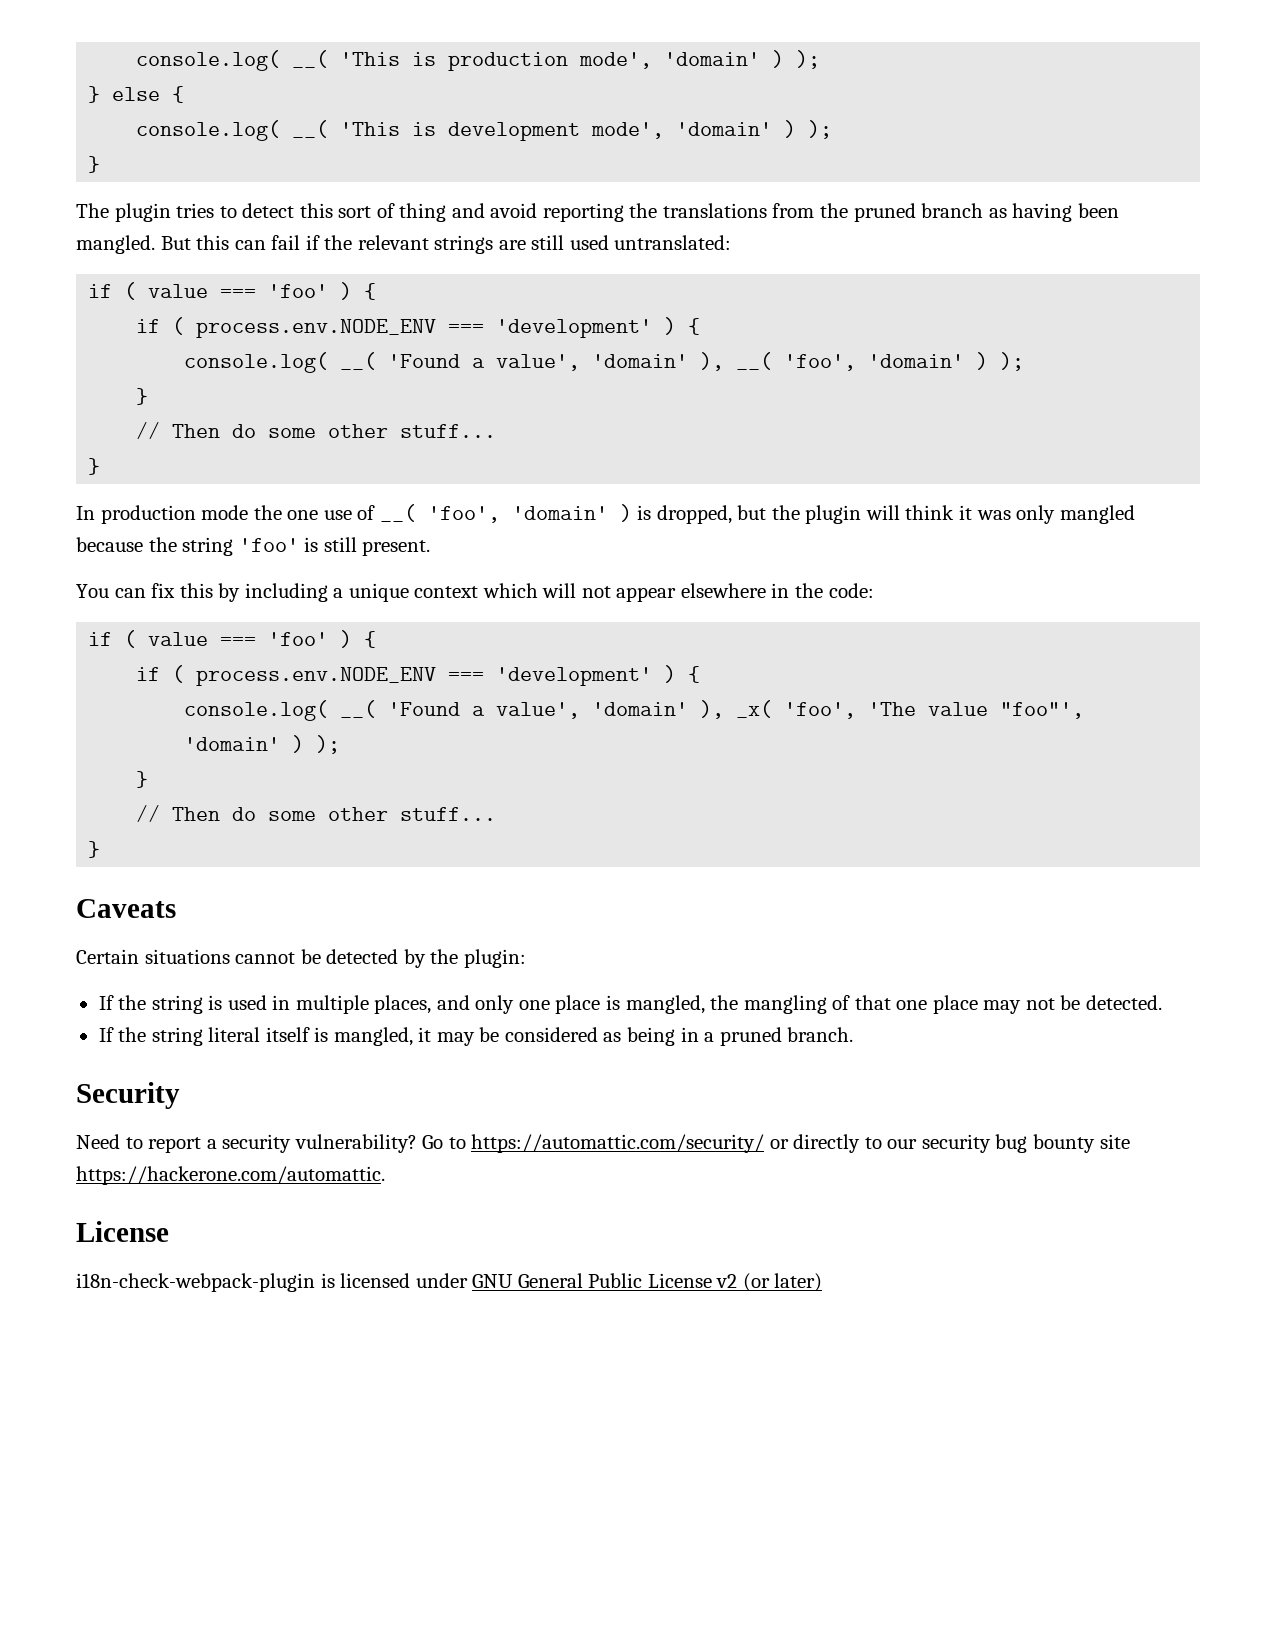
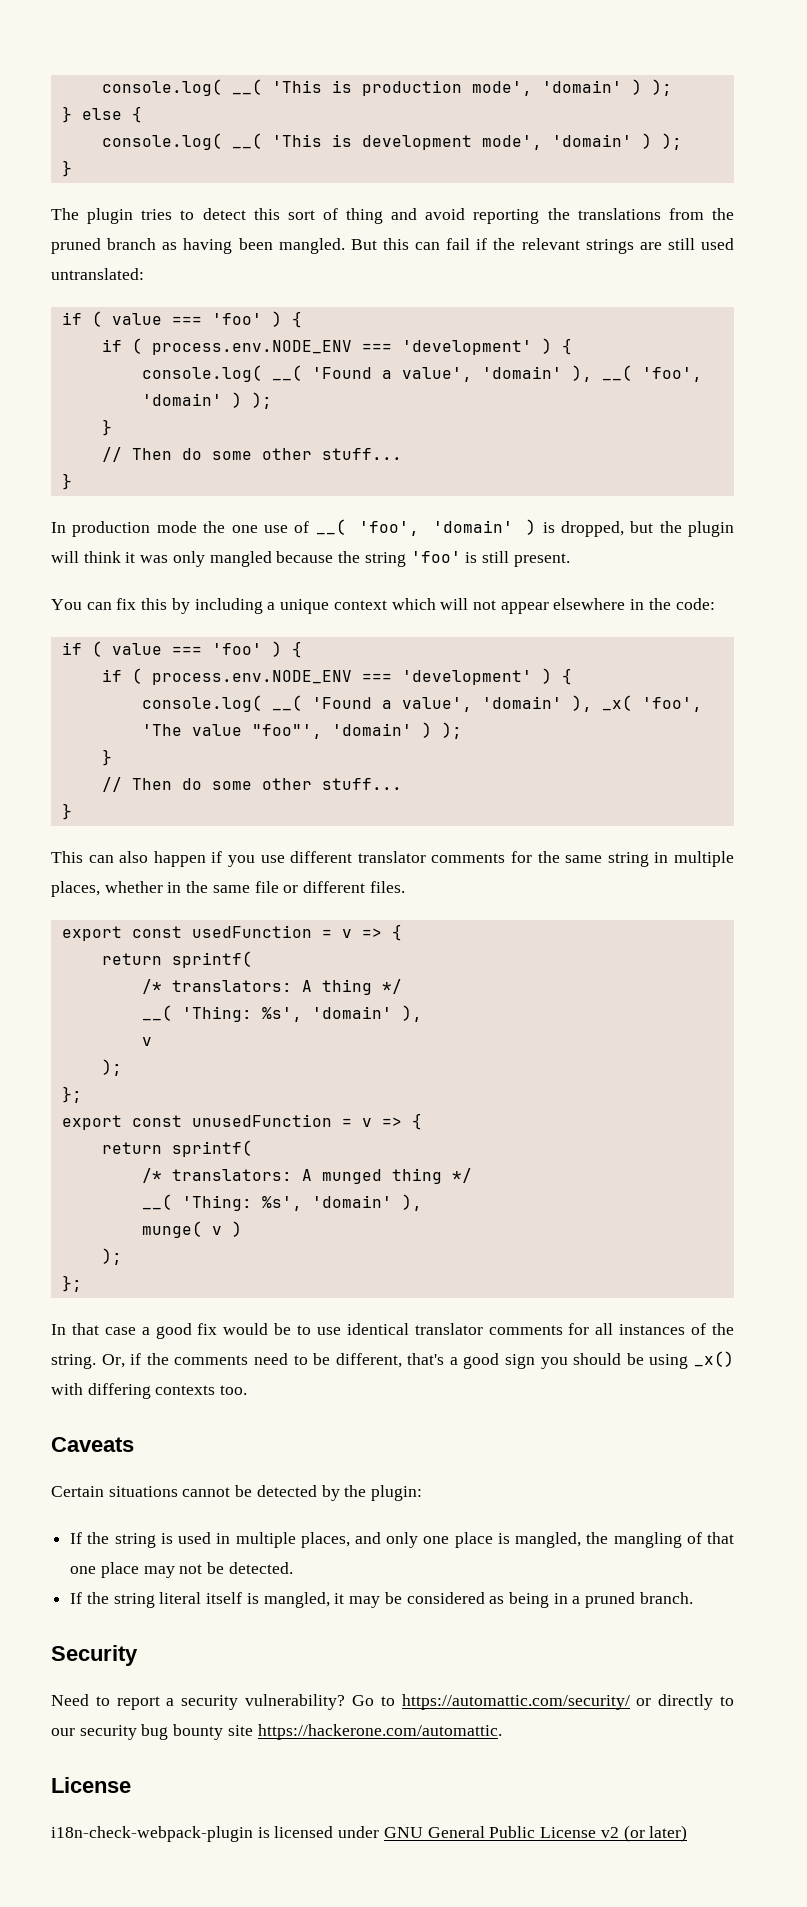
+ This can also happen if you use different translator comments for the same string in multiple places, whether in the same file or different files.
+ export const usedFunction = v => {
+ return sprintf(
+ /* translators: A thing */
+ __( 'Thing: %s', 'domain' ),
+ v
+ );
+ };
+ export const unusedFunction = v => {
+ return sprintf(
+ /* translators: A munged thing */
+ __( 'Thing: %s', 'domain' ),
+ munge( v )
+ );
+ };
+ In that case a good fix would be to use identical translator comments for all instances of the string. Or, if the comments need to be different, that's a good sign you should be using _x() with differing contexts too.

